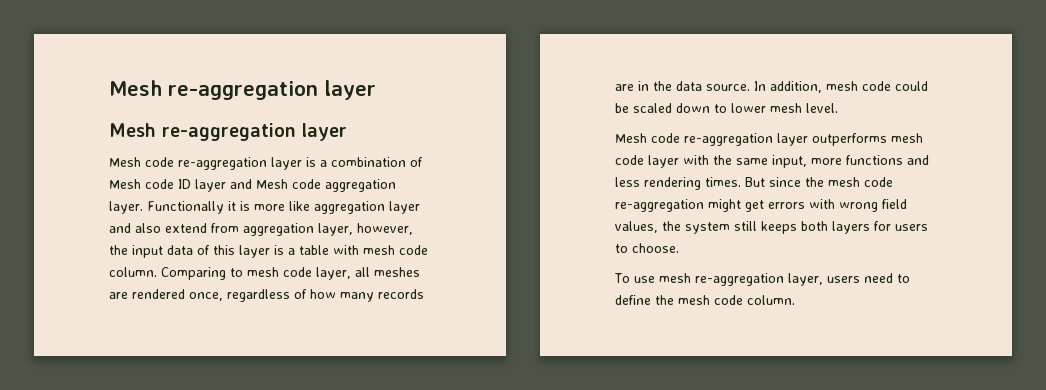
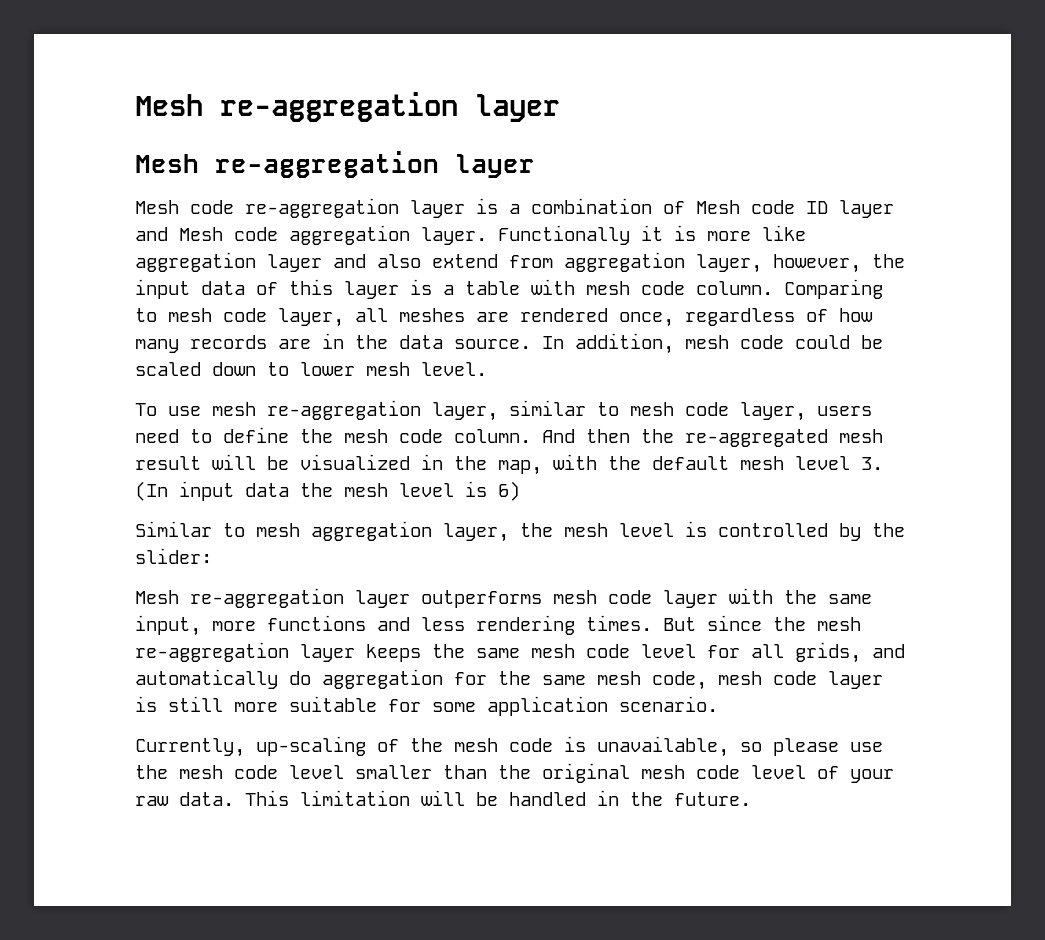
- Mesh code re-aggregation layer outperforms mesh code layer with the same input, more functions and less rendering times.
+ To use mesh re-aggregation layer, similar to mesh code layer, users need to define the mesh code column. And then the re-aggregated mesh result will be visualized in the map, with the default mesh level 3. (In input data the mesh level is 6)
+ Similar to mesh aggregation layer, the mesh level is controlled by the slider:
+ Mesh re-aggregation layer outperforms mesh code layer with the same input, more functions and less rendering times.
- But since the mesh code re-aggregation might get errors with wrong field values, the system still keeps both layers for users to choose.
- To use mesh re-aggregation layer, users need to define the mesh code column.
+ But since the mesh re-aggregation layer keeps the same mesh code level for all grids, and automatically do aggregation for the same mesh code, mesh code layer is still more suitable for some application scenario.
+ Currently, up-scaling of the mesh code is unavailable, so please use the mesh code level smaller than the original mesh code level of your raw data. This limitation will be handled in the future.

